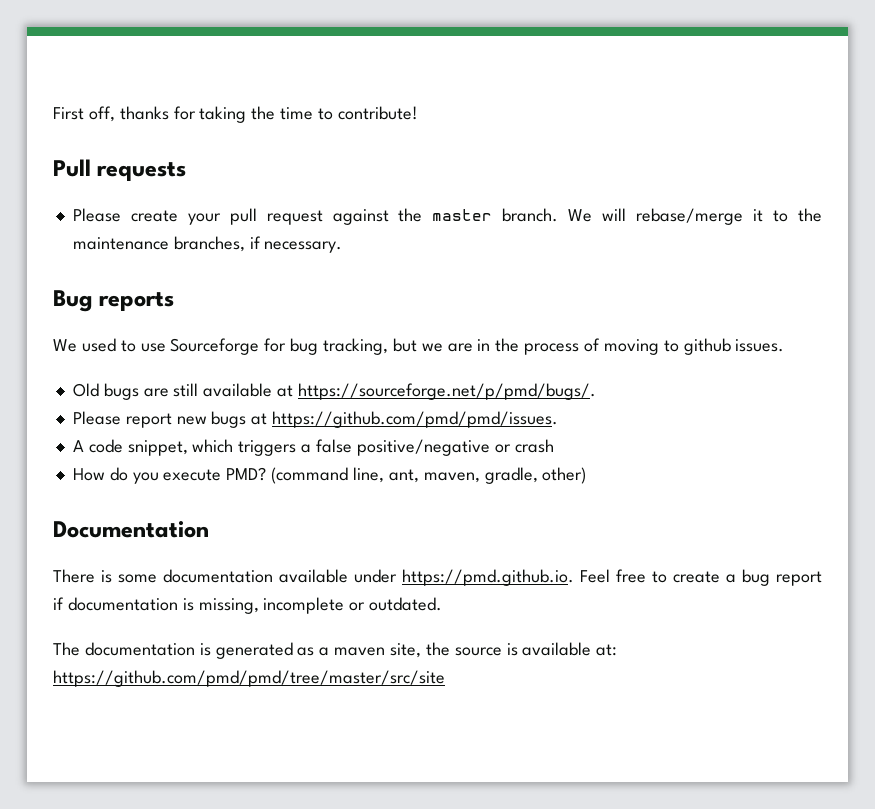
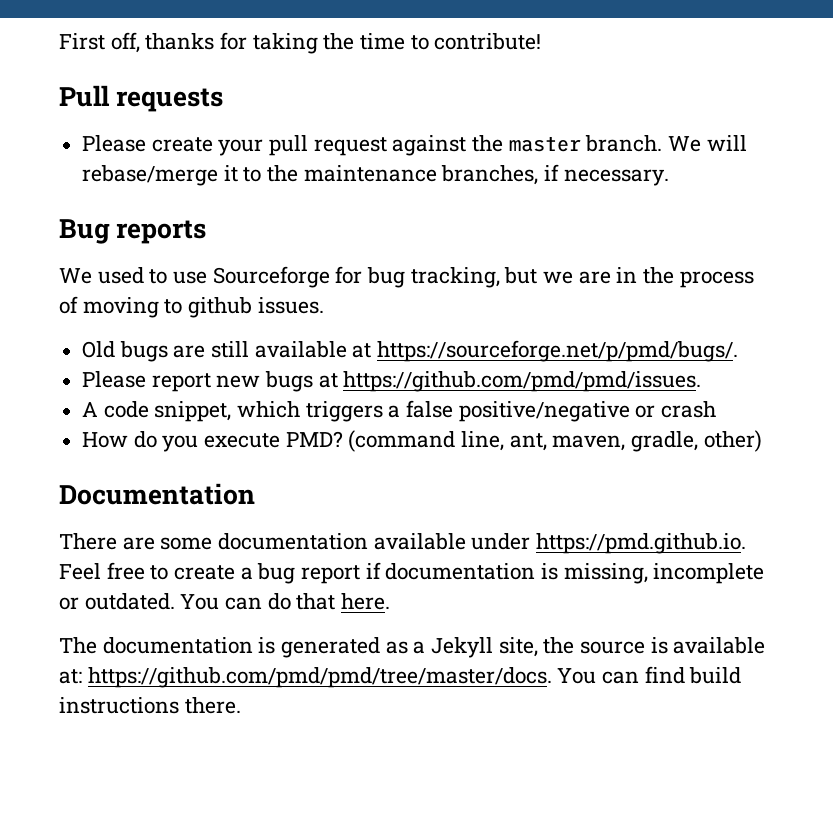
- There is some documentation available under https://pmd.github.io. Feel free to create a bug report if documentation is missing, incomplete or outdated.
+ There are some documentation available under https://pmd.github.io. Feel free to create a bug report if documentation is missing, incomplete or outdated. You can do that here.
- The documentation is generated as a maven site, the source is available at: https://github.com/pmd/pmd/tree/master/src/site
+ The documentation is generated as a Jekyll site, the source is available at: https://github.com/pmd/pmd/tree/master/docs. You can find build instructions there.

